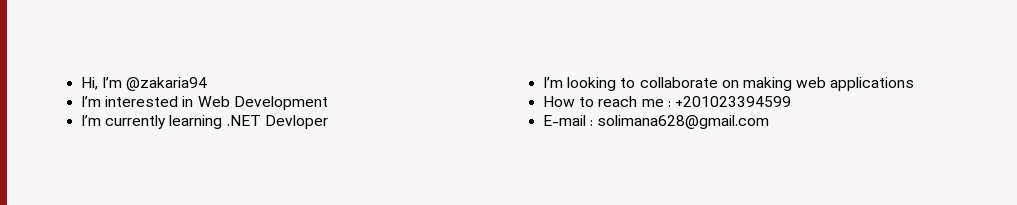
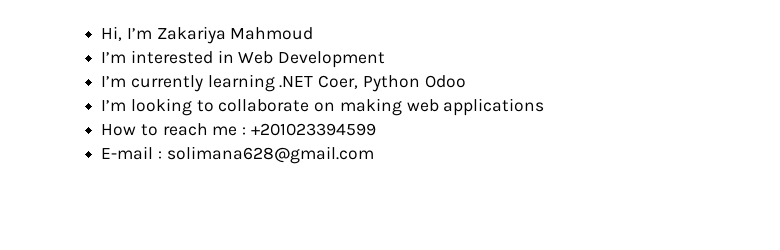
- Hi, I’m @zakaria94
+ Hi, I’m Zakariya Mahmoud
- I’m currently learning .NET Devloper
+ I’m currently learning .NET Coer, Python Odoo

